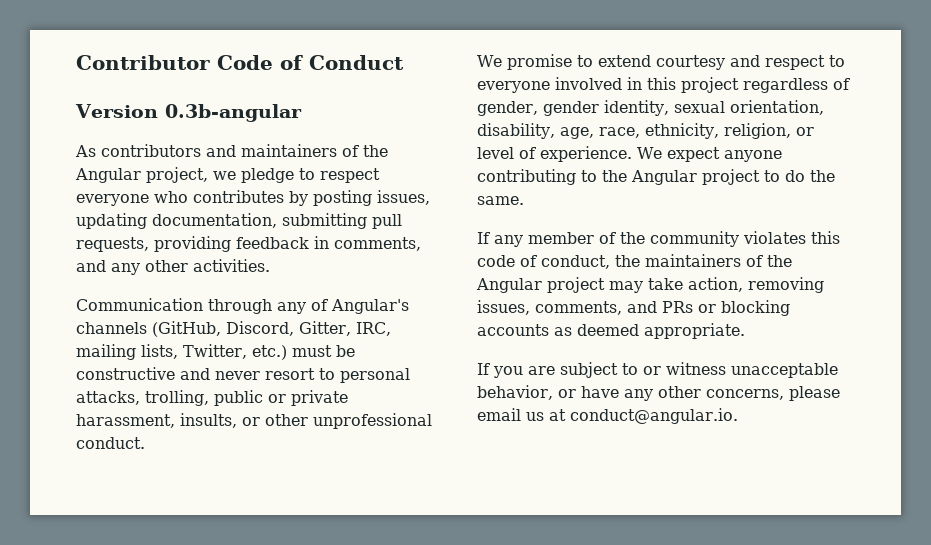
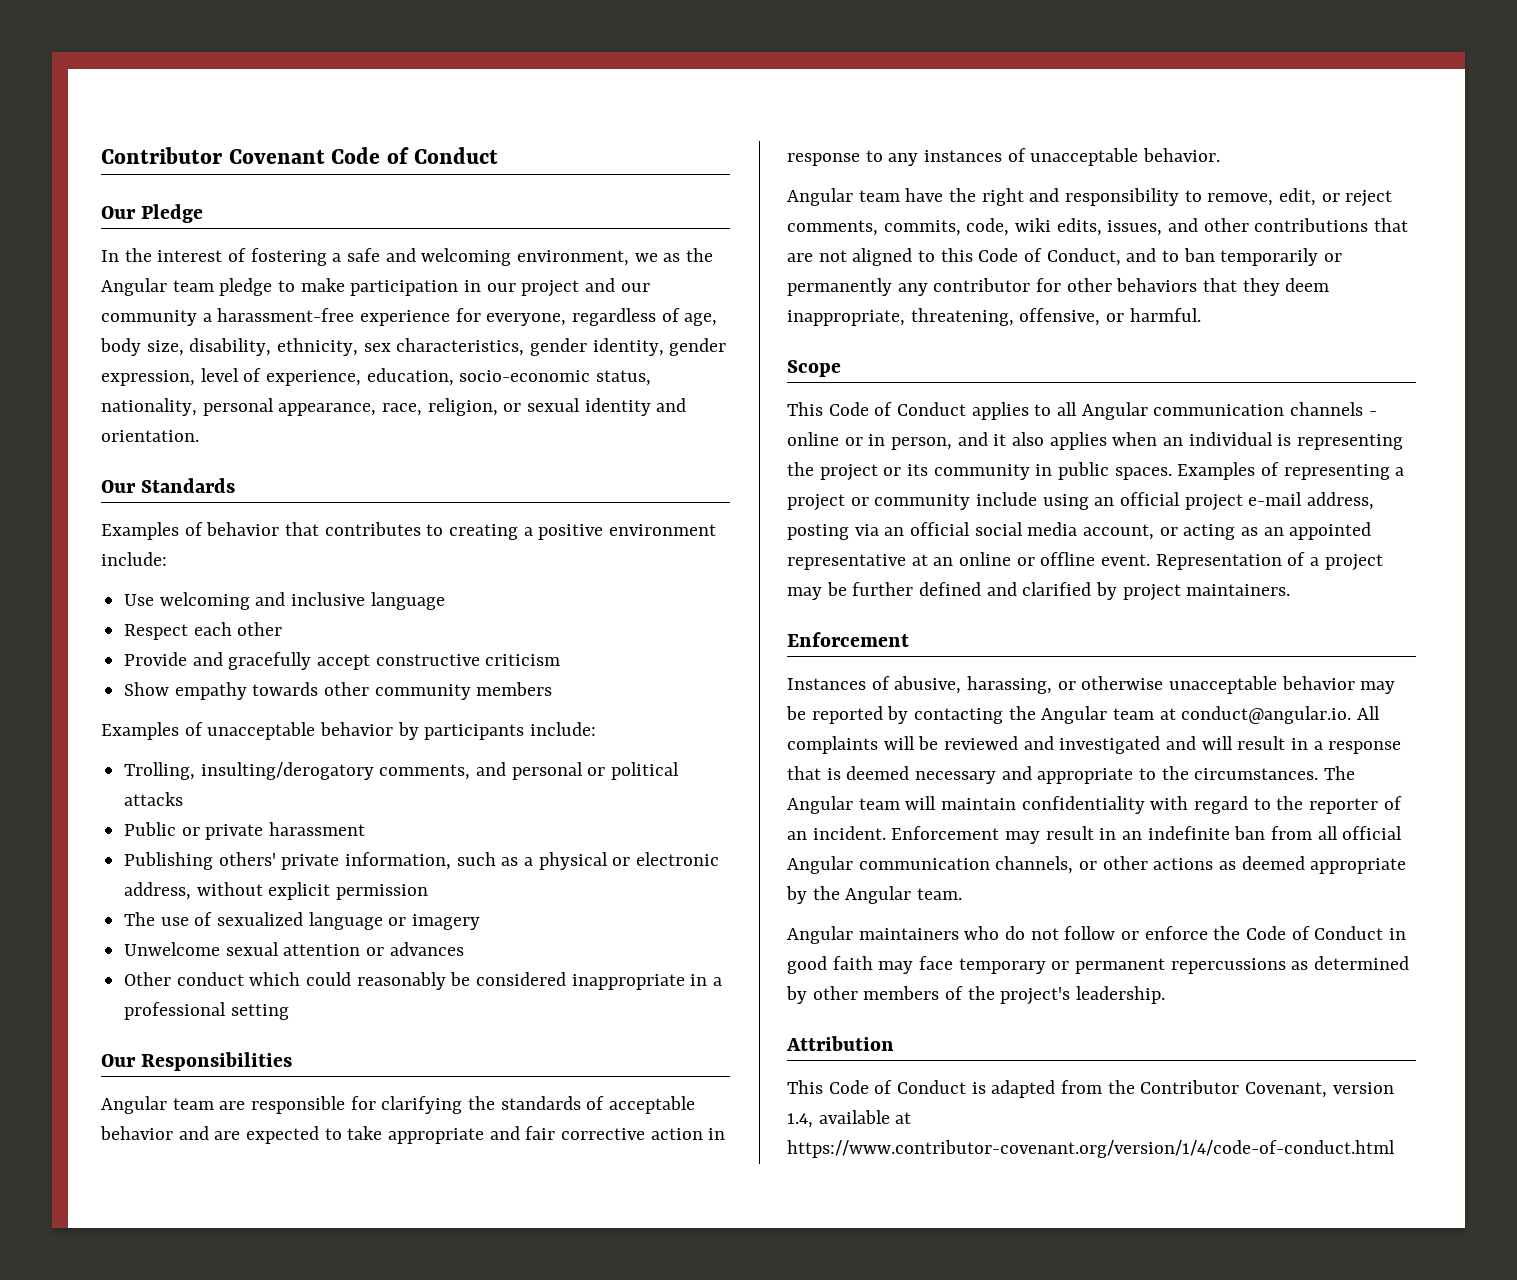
- Contributor Code of Conduct
+ Contributor Covenant Code of Conduct
- Version 0.3b-angular
- As contributors and maintainers of the Angular project, we pledge to respect everyone who contributes by posting issues, updating documentation, submitting pull requests, providing feedback in comments, and any other activities.
- Communication through any of Angular's channels (GitHub, Discord, Gitter, IRC, mailing lists, Twitter, etc.) must be constructive and never resort to personal attacks, trolling, public or private harassment, insults, or other unprofessional conduct.
- We promise to extend courtesy and respect to everyone involved in this project regardless of gender, gender identity, sexual orientation, disability, age, race, ethnicity, religion, or level of experience. We expect anyone contributing to the Angular project to do the same.
- If any member of the community violates this code of conduct, the maintainers of the Angular project may take action, removing issues, comments, and PRs or blocking accounts as deemed appropriate.
- If you are subject to or witness unacceptable behavior, or have any other concerns, please email us at conduct@angular.io.
+ Our Pledge
+ In the interest of fostering a safe and welcoming environment, we as the Angular team pledge to make participation in our project and our community a harassment-free experience for everyone, regardless of age, body size, disability, ethnicity, sex characteristics, gender identity, gender expression, level of experience, education, socio-economic status, nationality, personal appearance, race, religion, or sexual identity and orientation.
+ Our Standards
+ Examples of behavior that contributes to creating a positive environment include:
+ Use welcoming and inclusive language
+ Respect each other
+ Provide and gracefully accept constructive criticism
+ Show empathy towards other community members
+ Examples of unacceptable behavior by participants include:
+ Trolling, insulting/derogatory comments, and personal or political attacks
+ Public or private harassment
+ Publishing others' private information, such as a physical or electronic address, without explicit permission
+ The use of sexualized language or imagery
+ Unwelcome sexual attention or advances
+ Other conduct which could reasonably be considered inappropriate in a professional setting
+ Our Responsibilities
+ Angular team are responsible for clarifying the standards of acceptable behavior and are expected to take appropriate and fair corrective action in response to any instances of unacceptable behavior.
+ Angular team have the right and responsibility to remove, edit, or reject comments, commits, code, wiki edits, issues, and other contributions that are not aligned to this Code of Conduct, and to ban temporarily or permanently any contributor for other behaviors that they deem inappropriate, threatening, offensive, or harmful.
+ Scope
+ This Code of Conduct applies to all Angular communication channels - online or in person, and it also applies when an individual is representing the project or its community in public spaces. Examples of representing a project or community include using an official project e-mail address, posting via an official social media account, or acting as an appointed representative at an online or offline event. Representation of a project may be further defined and clarified by project maintainers.
+ Enforcement
+ Instances of abusive, harassing, or otherwise unacceptable behavior may be reported by contacting the Angular team at conduct@angular.io. All complaints will be reviewed and investigated and will result in a response that is deemed necessary and appropriate to the circumstances. The Angular team will maintain confidentiality with regard to the reporter of an incident. Enforcement may result in an indefinite ban from all official Angular communication channels, or other actions as deemed appropriate by the Angular team.
+ Angular maintainers who do not follow or enforce the Code of Conduct in good faith may face temporary or permanent repercussions as determined by other members of the project's leadership.
+ Attribution
+ This Code of Conduct is adapted from the Contributor Covenant, version 1.4, available at https://www.contributor-covenant.org/version/1/4/code-of-conduct.html

